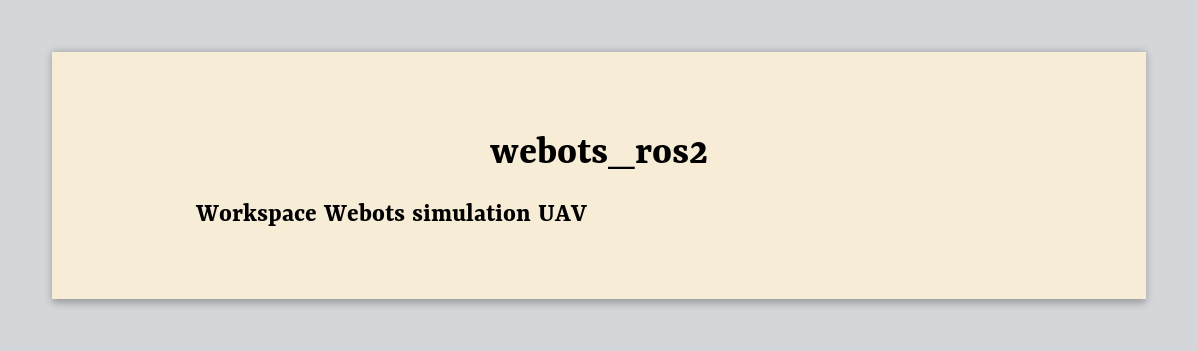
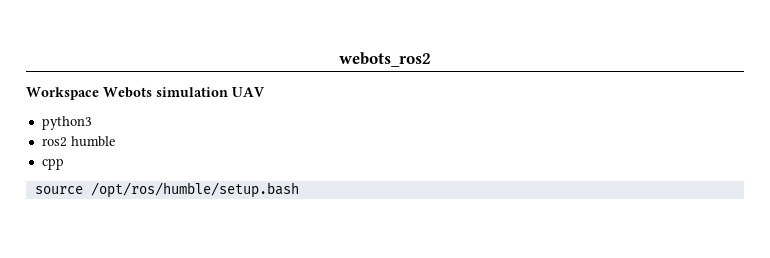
+ python3
+ ros2 humble
+ cpp
+ source /opt/ros/humble/setup.bash

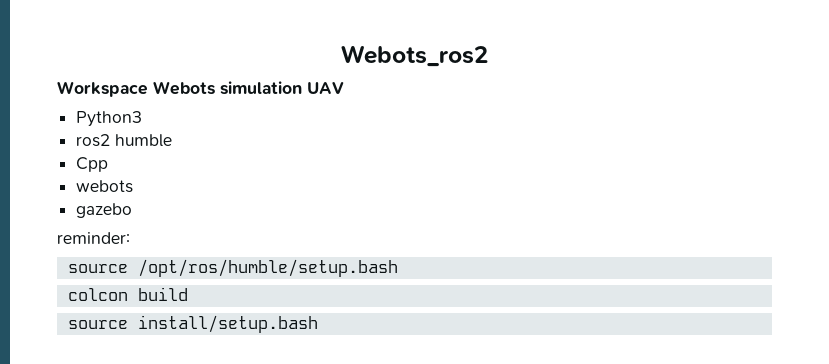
- webots_ros2
+ Webots_ros2
- python3
+ Python3
- cpp
+ Cpp
+ webots
+ gazebo
+ reminder:
  source /opt/ros/humble/setup.bash
+ colcon build
+ source install/setup.bash

